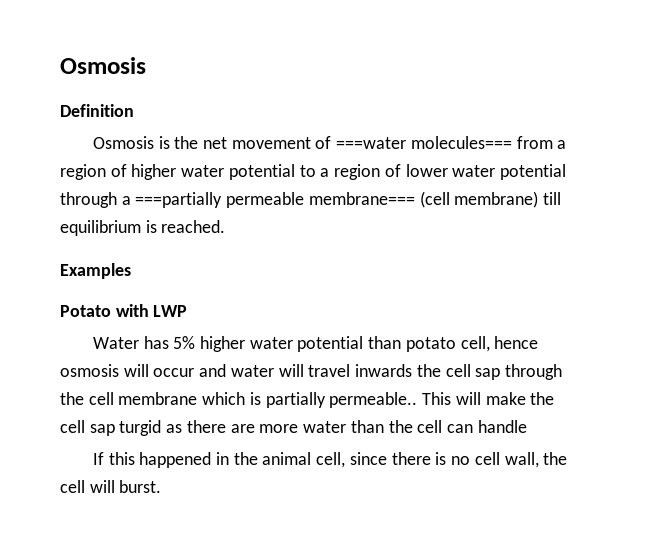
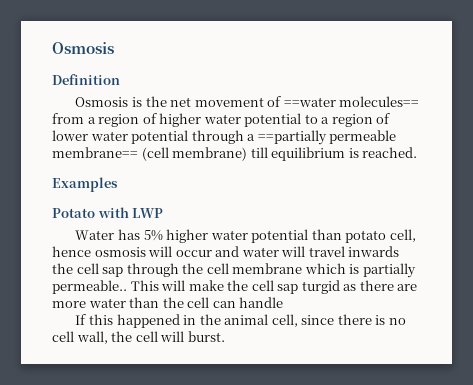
- Osmosis is the net movement of ===water molecules=== from a region of higher water potential to a region of lower water potential through a ===partially permeable membrane=== (cell membrane) till equilibrium is reached.
+ Osmosis is the net movement of ==water molecules== from a region of higher water potential to a region of lower water potential through a ==partially permeable membrane== (cell membrane) till equilibrium is reached.

